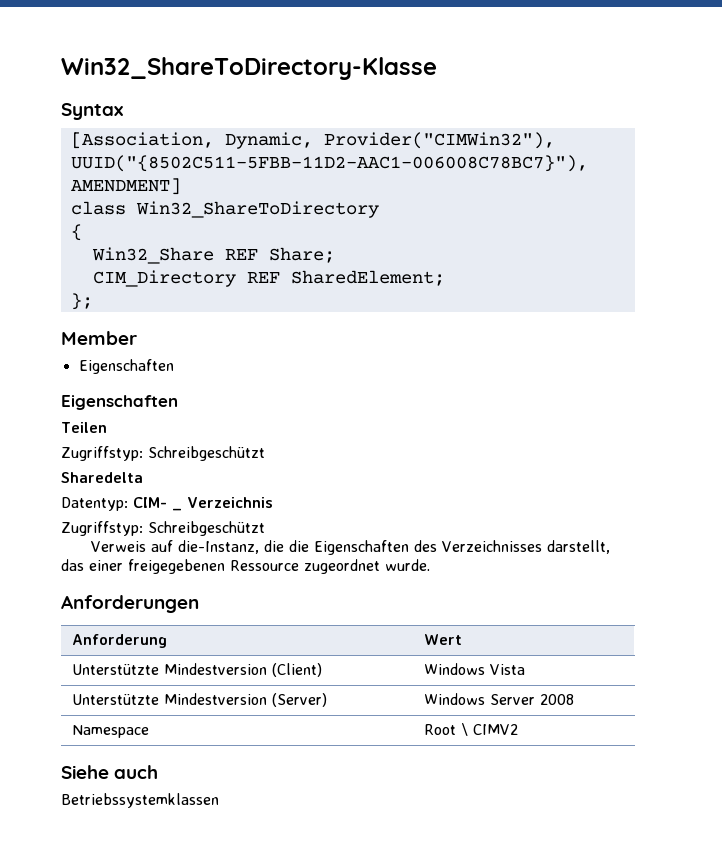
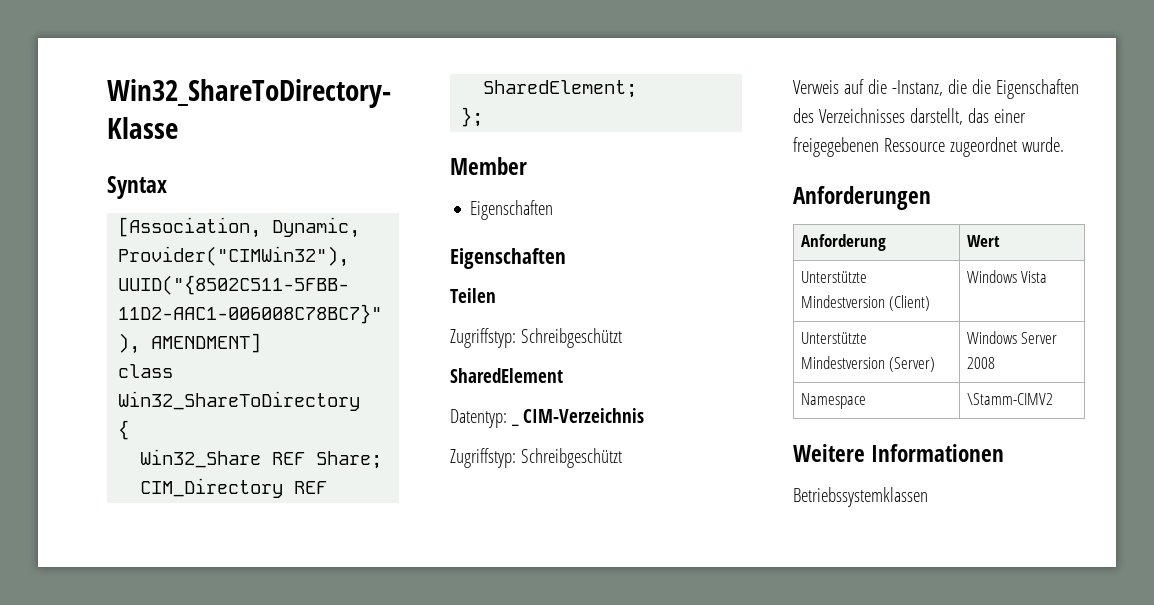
- Sharedelta
+ SharedElement
- Datentyp: CIM- _ Verzeichnis
+ Datentyp: _ CIM-Verzeichnis
- Verweis auf die-Instanz, die die Eigenschaften des Verzeichnisses darstellt, das einer freigegebenen Ressource zugeordnet wurde.
+ Verweis auf die -Instanz, die die Eigenschaften des Verzeichnisses darstellt, das einer freigegebenen Ressource zugeordnet wurde.
- Namespace | Root \ CIMV2
- Siehe auch
+ Namespace | \Stamm-CIMV2
+ Weitere Informationen

